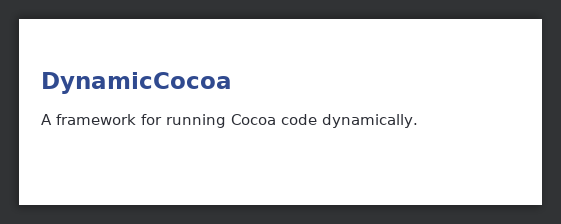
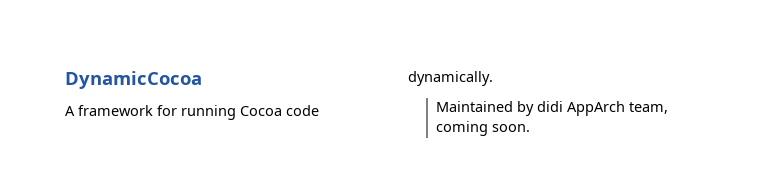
+ Maintained by didi AppArch team, coming soon.

